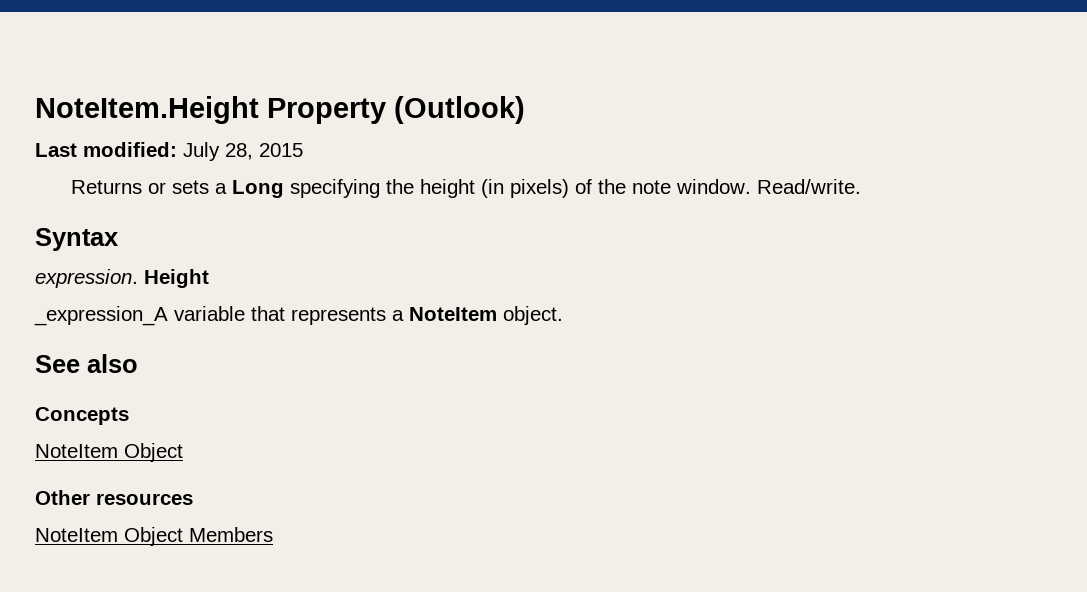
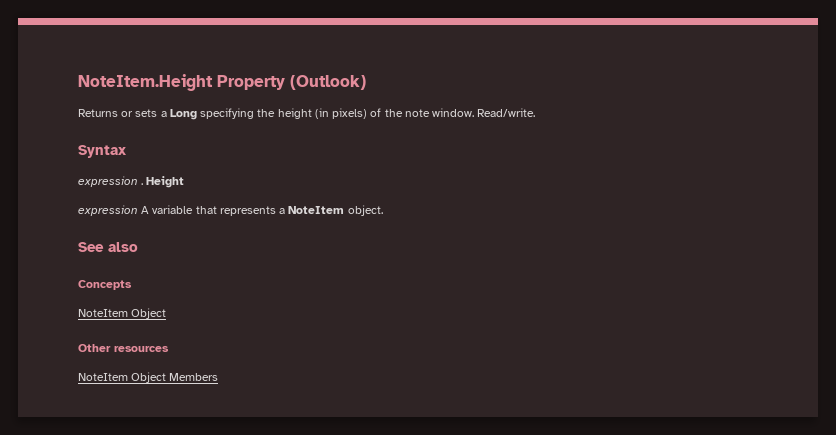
- Last modified: July 28, 2015
- expression.
+ expression .
- _expression_A variable that represents a NoteItem object.
+ expression A variable that represents a NoteItem object.

